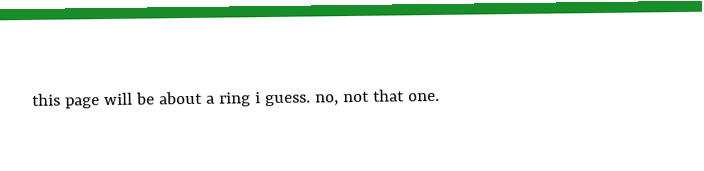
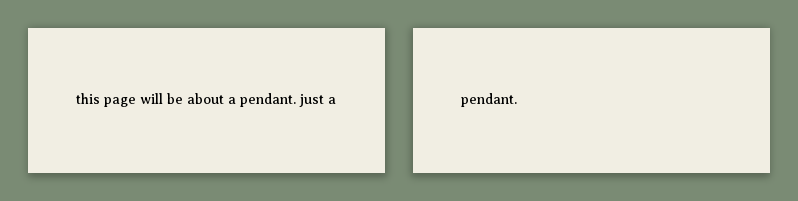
- this page will be about a ring i guess. no, not that one.
+ this page will be about a pendant. just a pendant.

